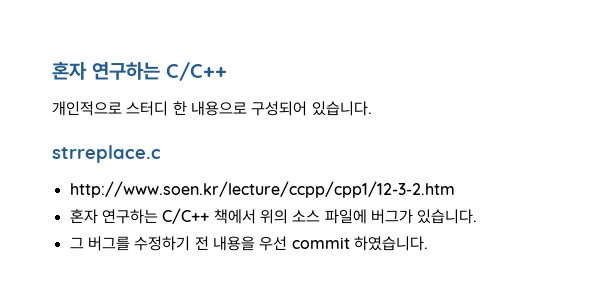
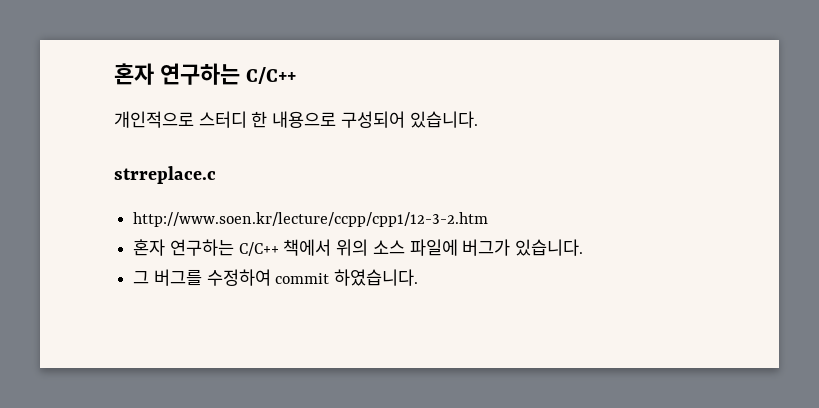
- 그 버그를 수정하기 전 내용을 우선 commit 하였습니다.
+ 그 버그를 수정하여 commit 하였습니다.

